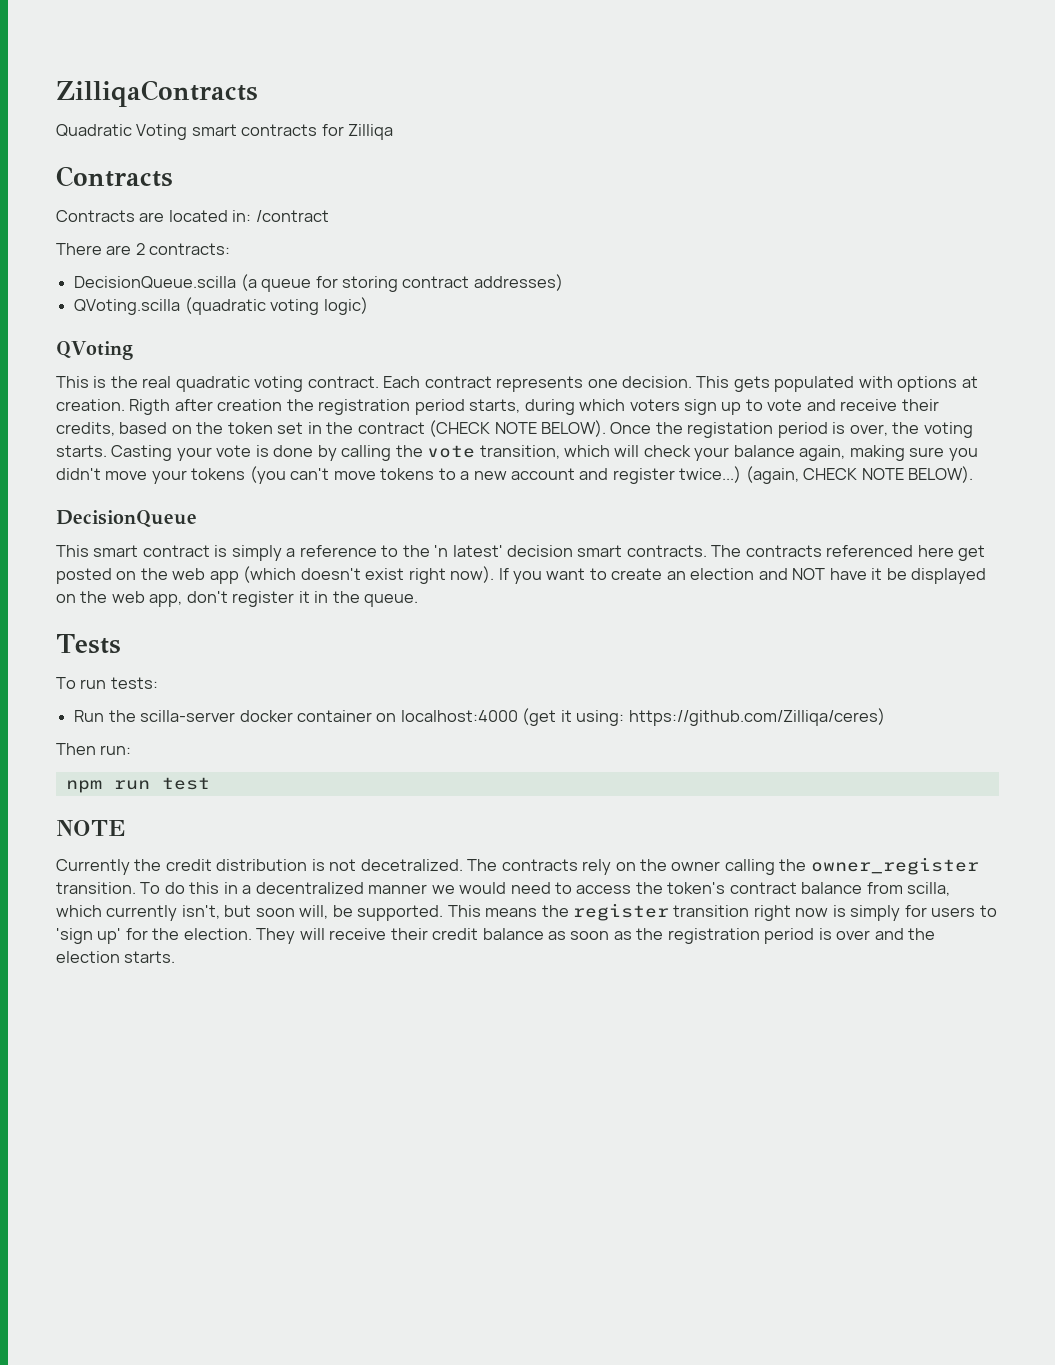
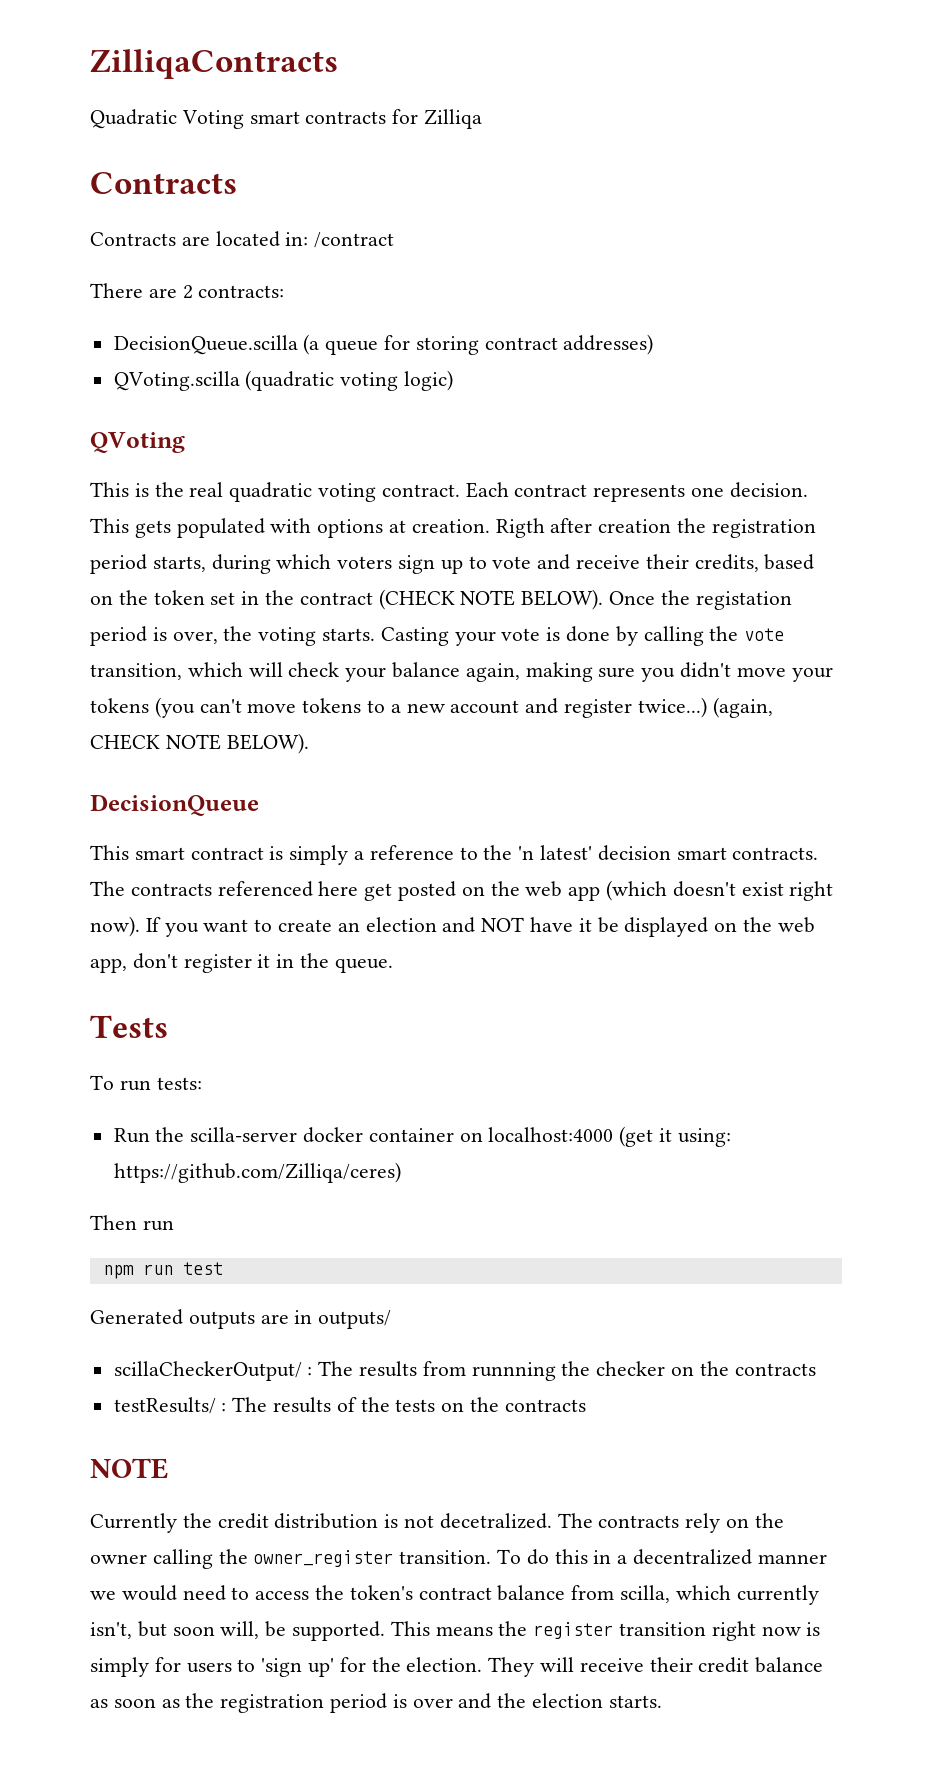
- Then run:
+ Then run
+ Generated outputs are in outputs/
+ scillaCheckerOutput/ : The results from runnning the checker on the contracts
+ testResults/ : The results of the tests on the contracts

